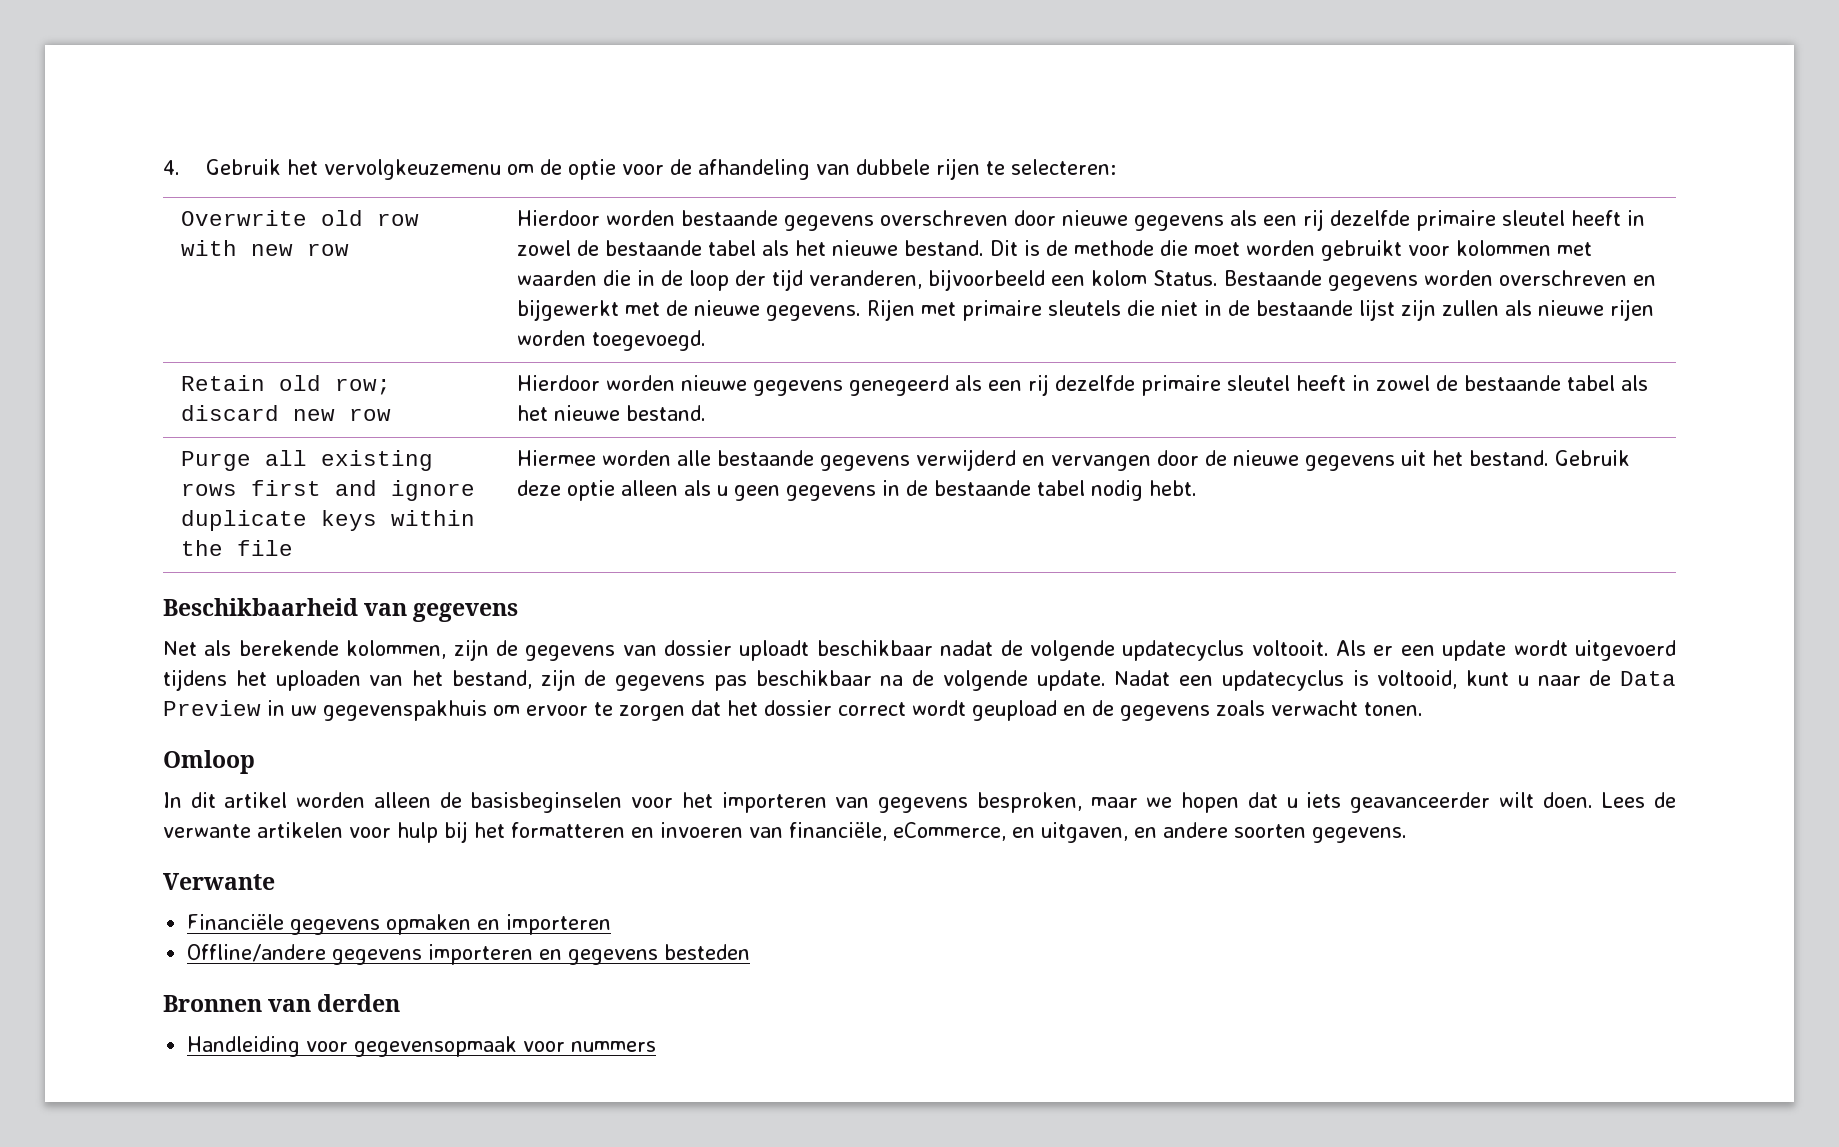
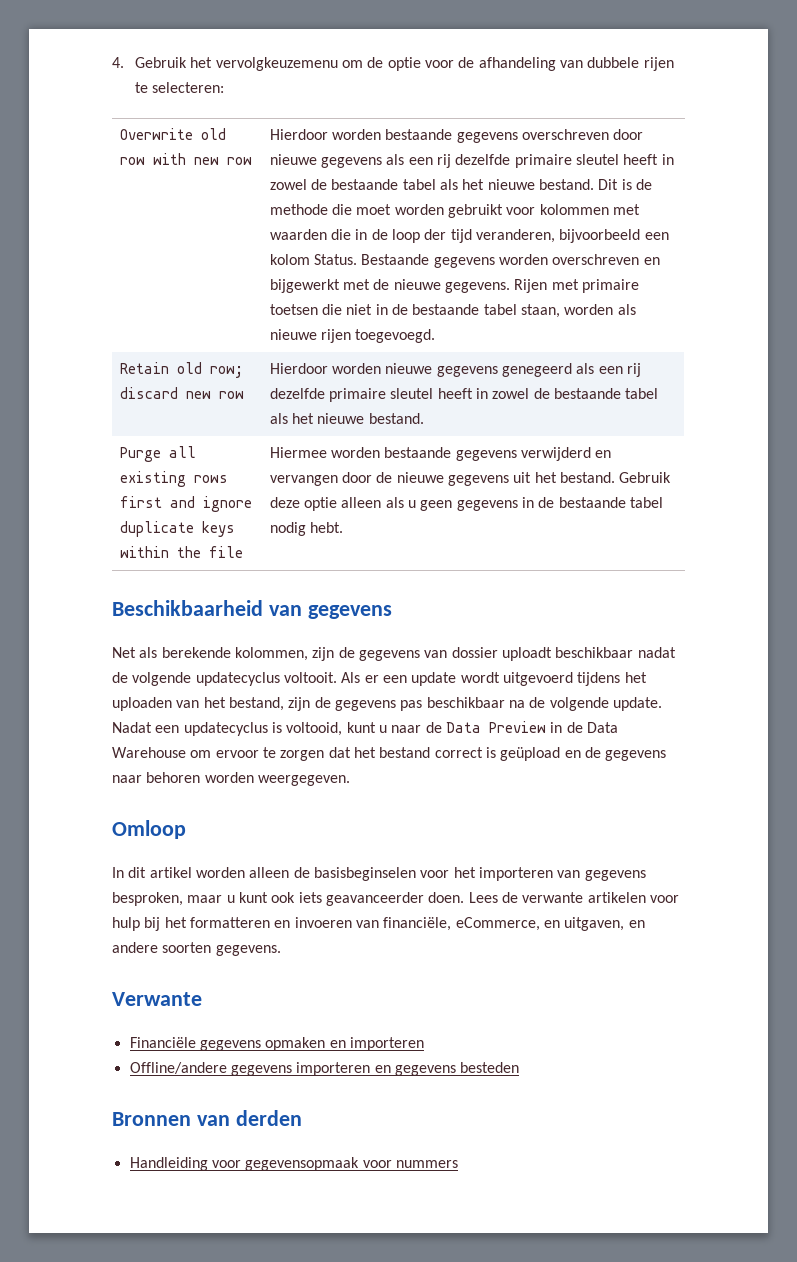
- Rijen met primaire sleutels die niet in de bestaande lijst zijn zullen als nieuwe rijen worden toegevoegd.
+ Rijen met primaire toetsen die niet in de bestaande tabel staan, worden als nieuwe rijen toegevoegd.
- Hiermee worden alle bestaande gegevens verwijderd en vervangen door de nieuwe gegevens uit het bestand.
+ Hiermee worden bestaande gegevens verwijderd en vervangen door de nieuwe gegevens uit het bestand.
- Nadat een updatecyclus is voltooid, kunt u naar de Data Preview in uw gegevenspakhuis om ervoor te zorgen dat het dossier correct wordt geupload en de gegevens zoals verwacht tonen.
+ Nadat een updatecyclus is voltooid, kunt u naar de Data Preview in de Data Warehouse om ervoor te zorgen dat het bestand correct is geüpload en de gegevens naar behoren worden weergegeven.
- In dit artikel worden alleen de basisbeginselen voor het importeren van gegevens besproken, maar we hopen dat u iets geavanceerder wilt doen.
+ In dit artikel worden alleen de basisbeginselen voor het importeren van gegevens besproken, maar u kunt ook iets geavanceerder doen.

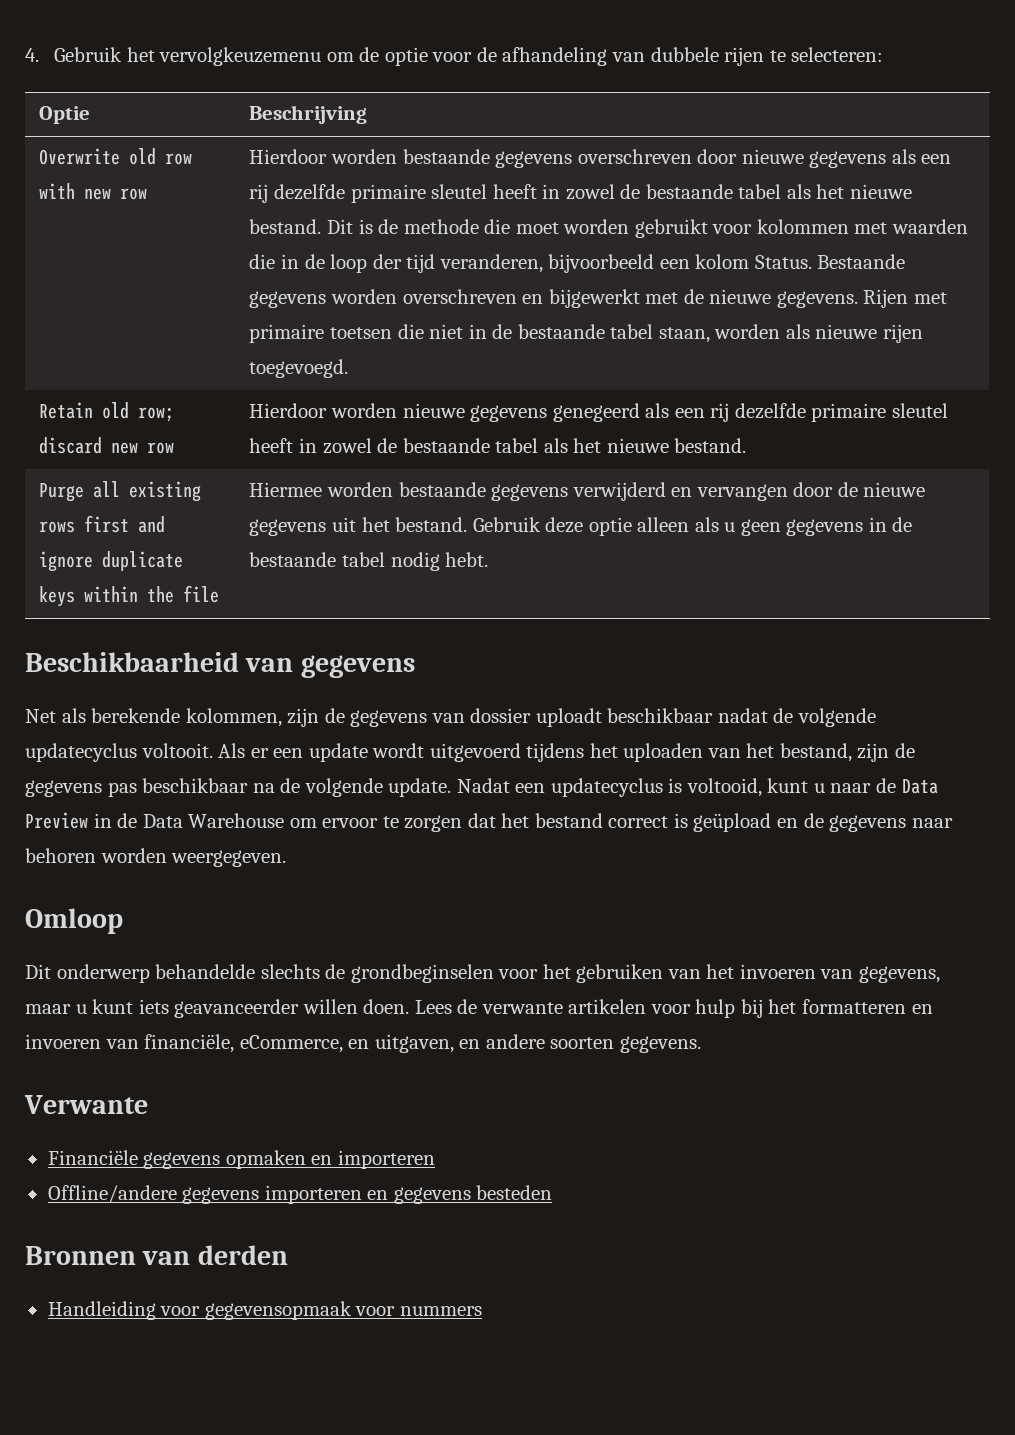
+ Optie | Beschrijving
- In dit artikel worden alleen de basisbeginselen voor het importeren van gegevens besproken, maar u kunt ook iets geavanceerder doen.
+ Dit onderwerp behandelde slechts de grondbeginselen voor het gebruiken van het invoeren van gegevens, maar u kunt iets geavanceerder willen doen.

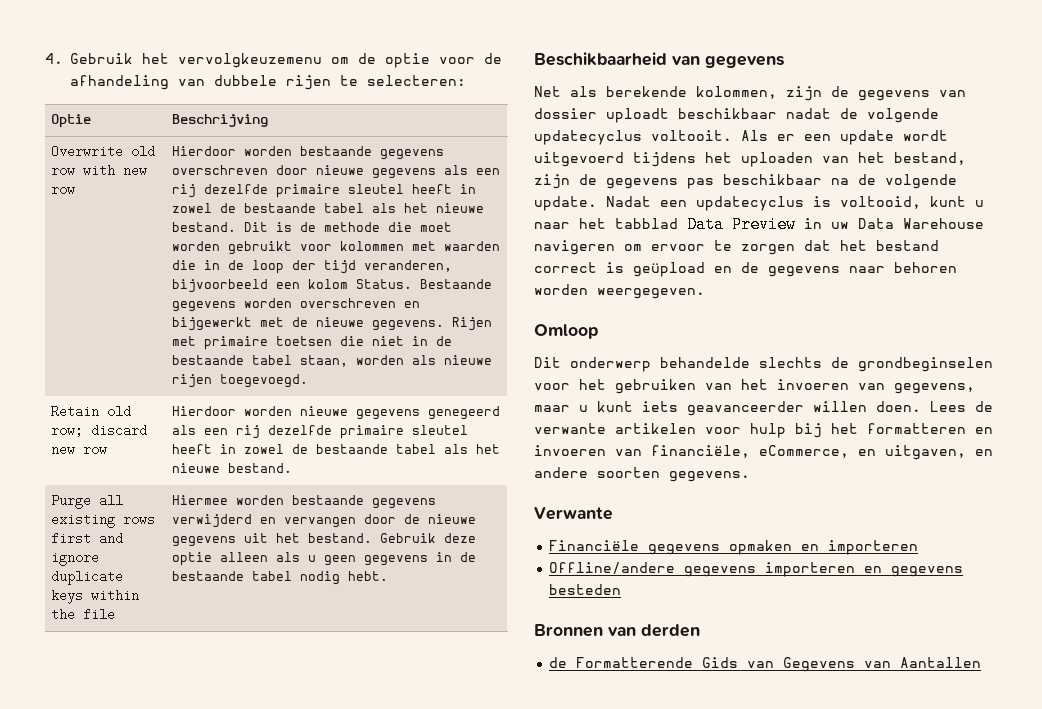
- Nadat een updatecyclus is voltooid, kunt u naar de Data Preview in de Data Warehouse om ervoor te zorgen dat het bestand correct is geüpload en de gegevens naar behoren worden weergegeven.
+ Nadat een updatecyclus is voltooid, kunt u naar het tabblad Data Preview in uw Data Warehouse navigeren om ervoor te zorgen dat het bestand correct is geüpload en de gegevens naar behoren worden weergegeven.
- Handleiding voor gegevensopmaak voor nummers
+ de Formatterende Gids van Gegevens van Aantallen

